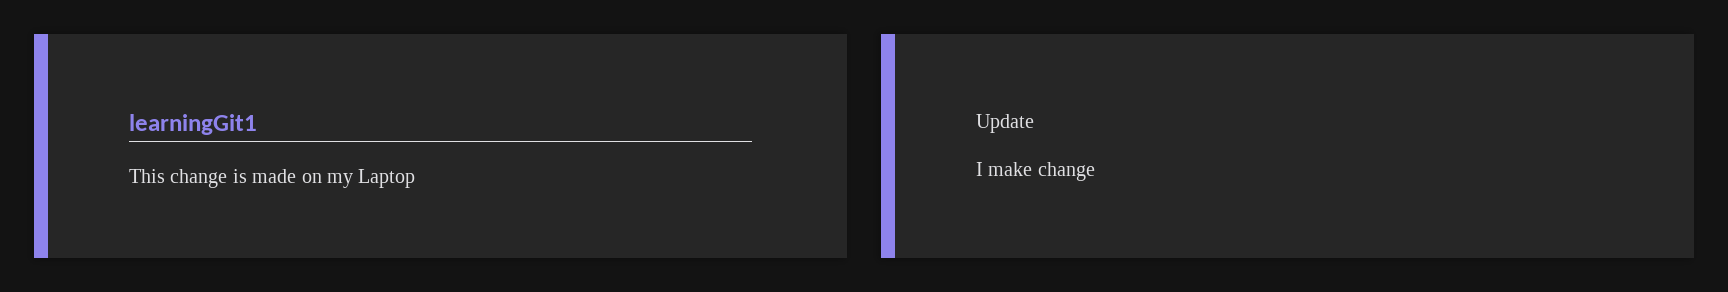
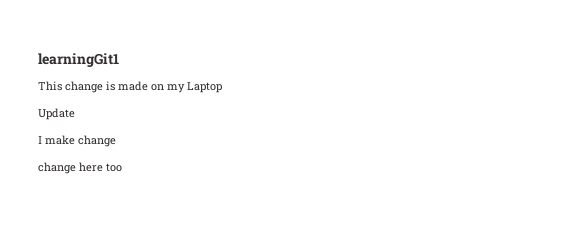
+ change here too

